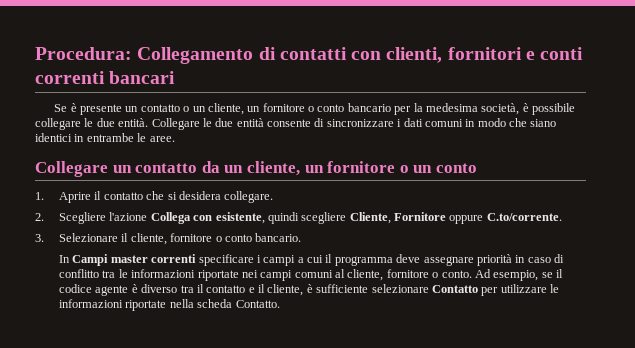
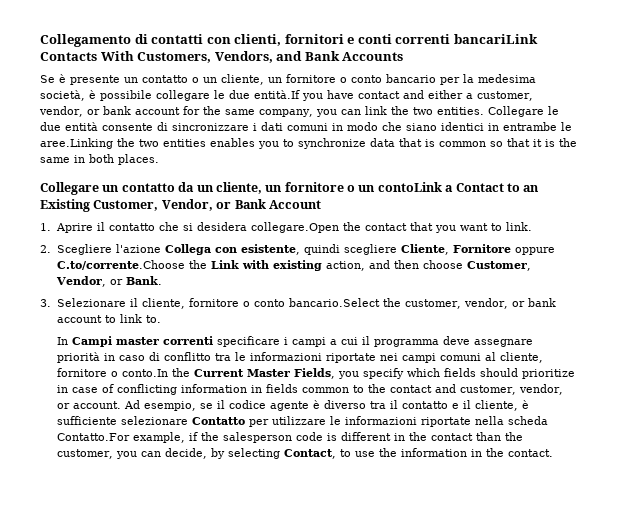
- Procedura: Collegamento di contatti con clienti, fornitori e conti correnti bancari
+ Collegamento di contatti con clienti, fornitori e conti correnti bancariLink Contacts With Customers, Vendors, and Bank Accounts
- Se è presente un contatto o un cliente, un fornitore o conto bancario per la medesima società, è possibile collegare le due entità.
+ Se è presente un contatto o un cliente, un fornitore o conto bancario per la medesima società, è possibile collegare le due entità.If you have contact and either a customer, vendor, or bank account for the same company, you can link the two entities.
- Collegare le due entità consente di sincronizzare i dati comuni in modo che siano identici in entrambe le aree.
+ Collegare le due entità consente di sincronizzare i dati comuni in modo che siano identici in entrambe le aree.Linking the two entities enables you to synchronize data that is common so that it is the same in both places.
- Collegare un contatto da un cliente, un fornitore o un conto
+ Collegare un contatto da un cliente, un fornitore o un contoLink a Contact to an Existing Customer, Vendor, or Bank Account
- 1. Aprire il contatto che si desidera collegare.
+ 1. Aprire il contatto che si desidera collegare.Open the contact that you want to link.
- 2. Scegliere l'azione Collega con esistente, quindi scegliere Cliente, Fornitore oppure C.to/corrente.
+ 2. Scegliere l'azione Collega con esistente, quindi scegliere Cliente, Fornitore oppure C.to/corrente.Choose the Link with existing action, and then choose Customer, Vendor, or Bank.
- 3. Selezionare il cliente, fornitore o conto bancario.
+ 3. Selezionare il cliente, fornitore o conto bancario.Select the customer, vendor, or bank account to link to.
- In Campi master correnti specificare i campi a cui il programma deve assegnare priorità in caso di conflitto tra le informazioni riportate nei campi comuni al cliente, fornitore o conto.
+ In Campi master correnti specificare i campi a cui il programma deve assegnare priorità in caso di conflitto tra le informazioni riportate nei campi comuni al cliente, fornitore o conto.In the Current Master Fields, you specify which fields should prioritize in case of conflicting information in fields common to the contact and customer, vendor, or account.
- Ad esempio, se il codice agente è diverso tra il contatto e il cliente, è sufficiente selezionare Contatto per utilizzare le informazioni riportate nella scheda Contatto.
+ Ad esempio, se il codice agente è diverso tra il contatto e il cliente, è sufficiente selezionare Contatto per utilizzare le informazioni riportate nella scheda Contatto.For example, if the salesperson code is different in the contact than the customer, you can decide, by selecting Contact, to use the information in the contact.

